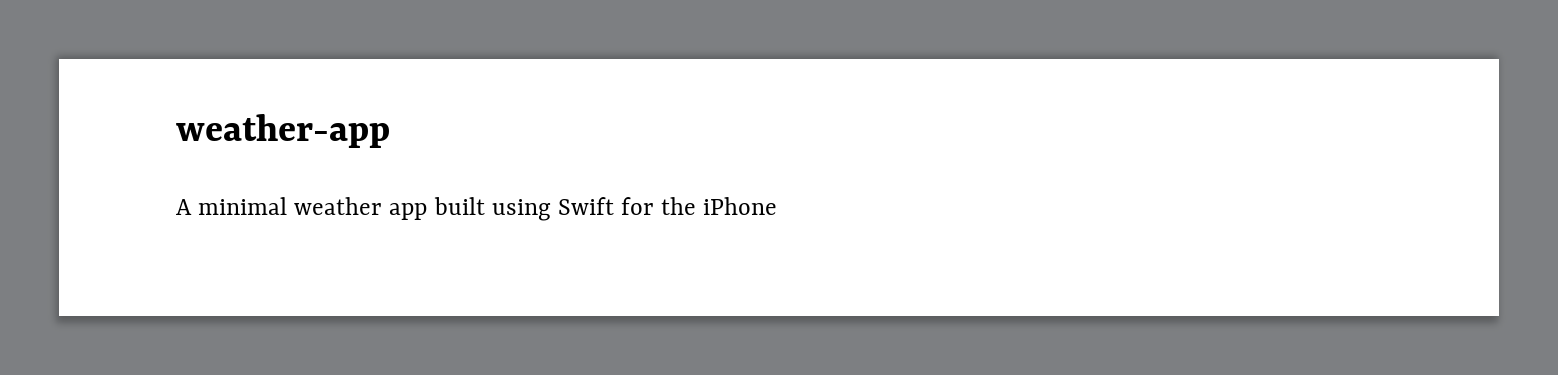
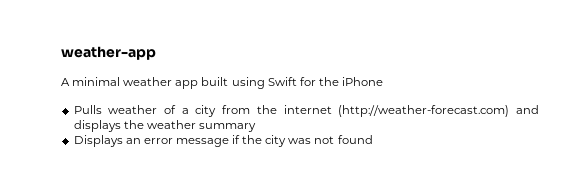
+ Pulls weather of a city from the internet (http://weather-forecast.com) and displays the weather summary
+ Displays an error message if the city was not found

